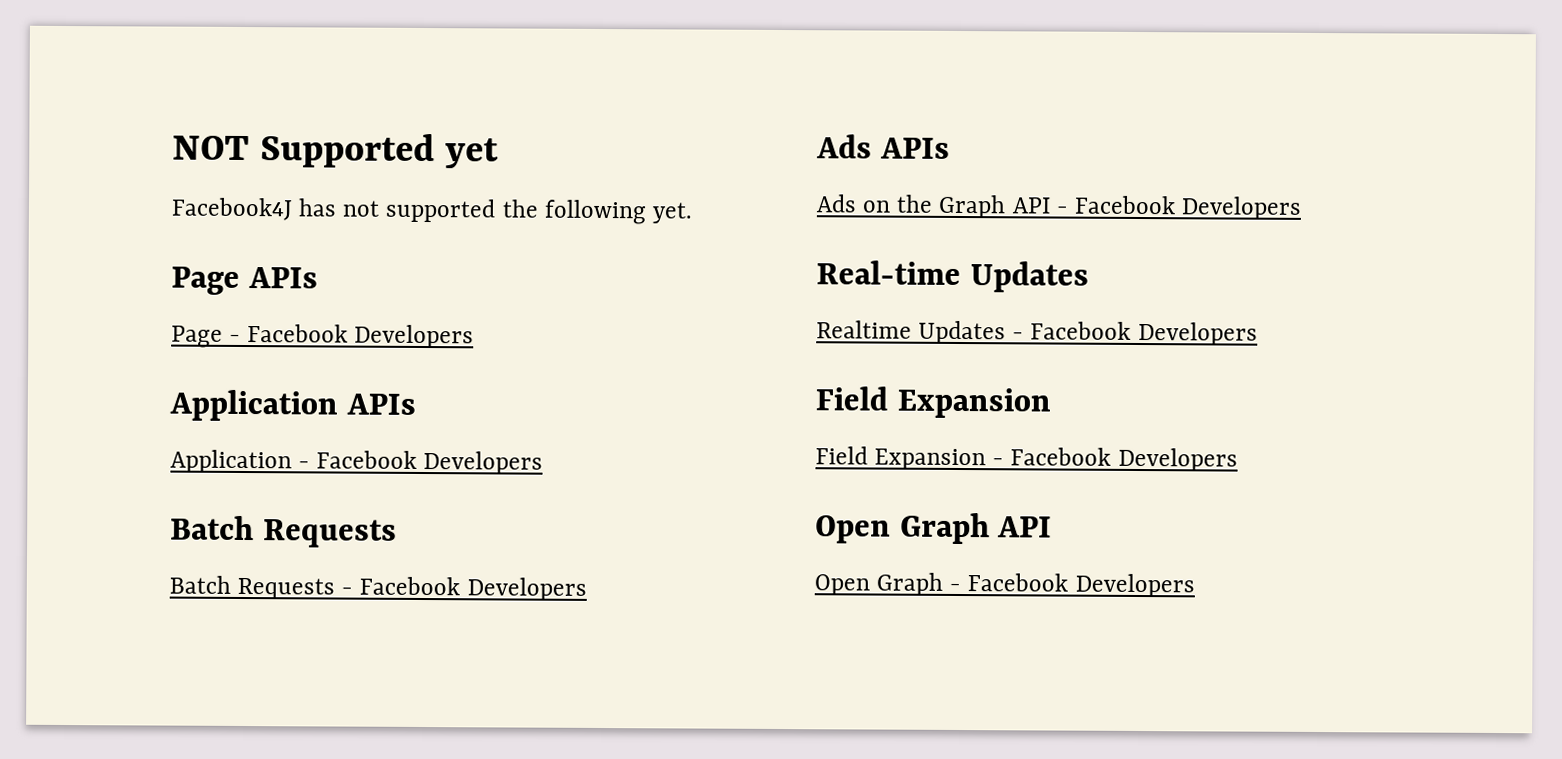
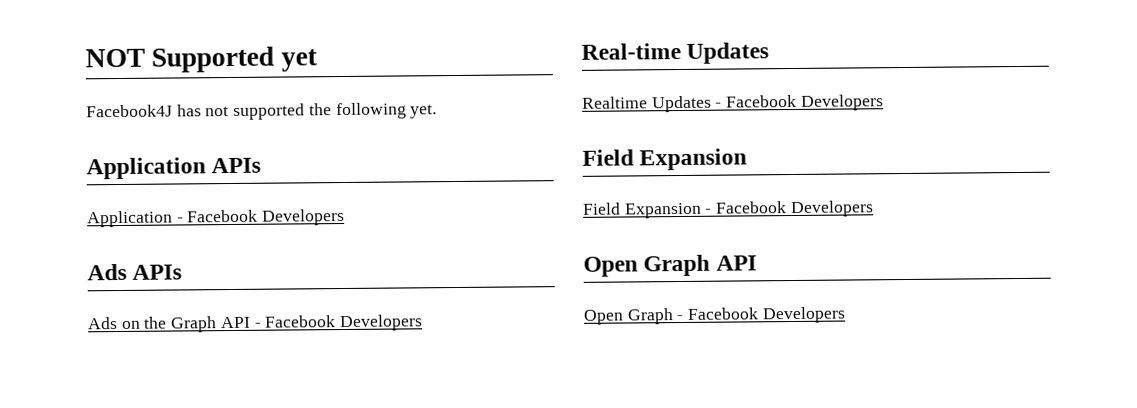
- Page APIs
- Page - Facebook Developers
  Application - Facebook Developers
- Batch Requests
- Batch Requests - Facebook Developers

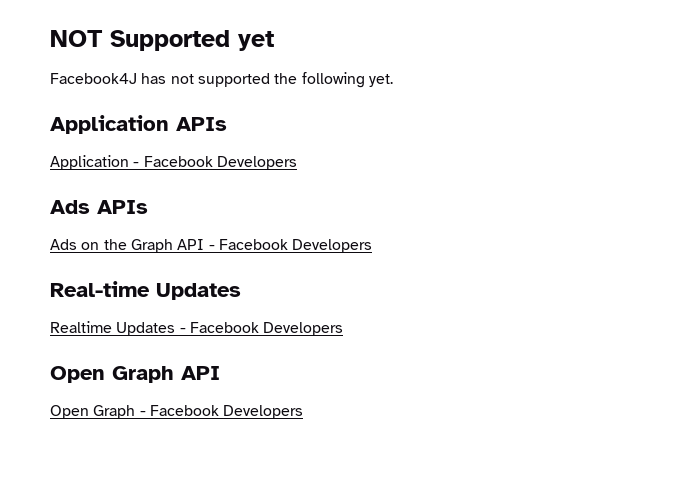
  Realtime Updates - Facebook Developers
- Field Expansion
- Field Expansion - Facebook Developers

